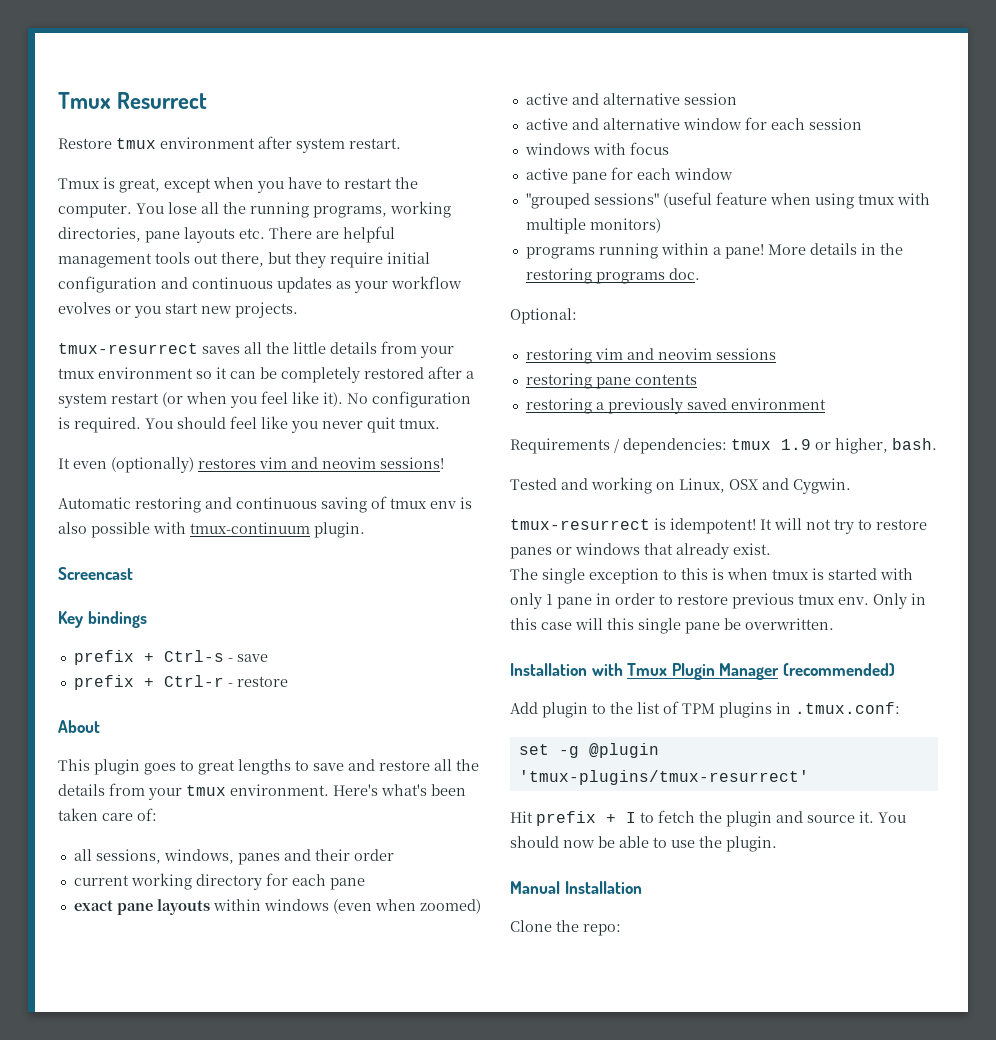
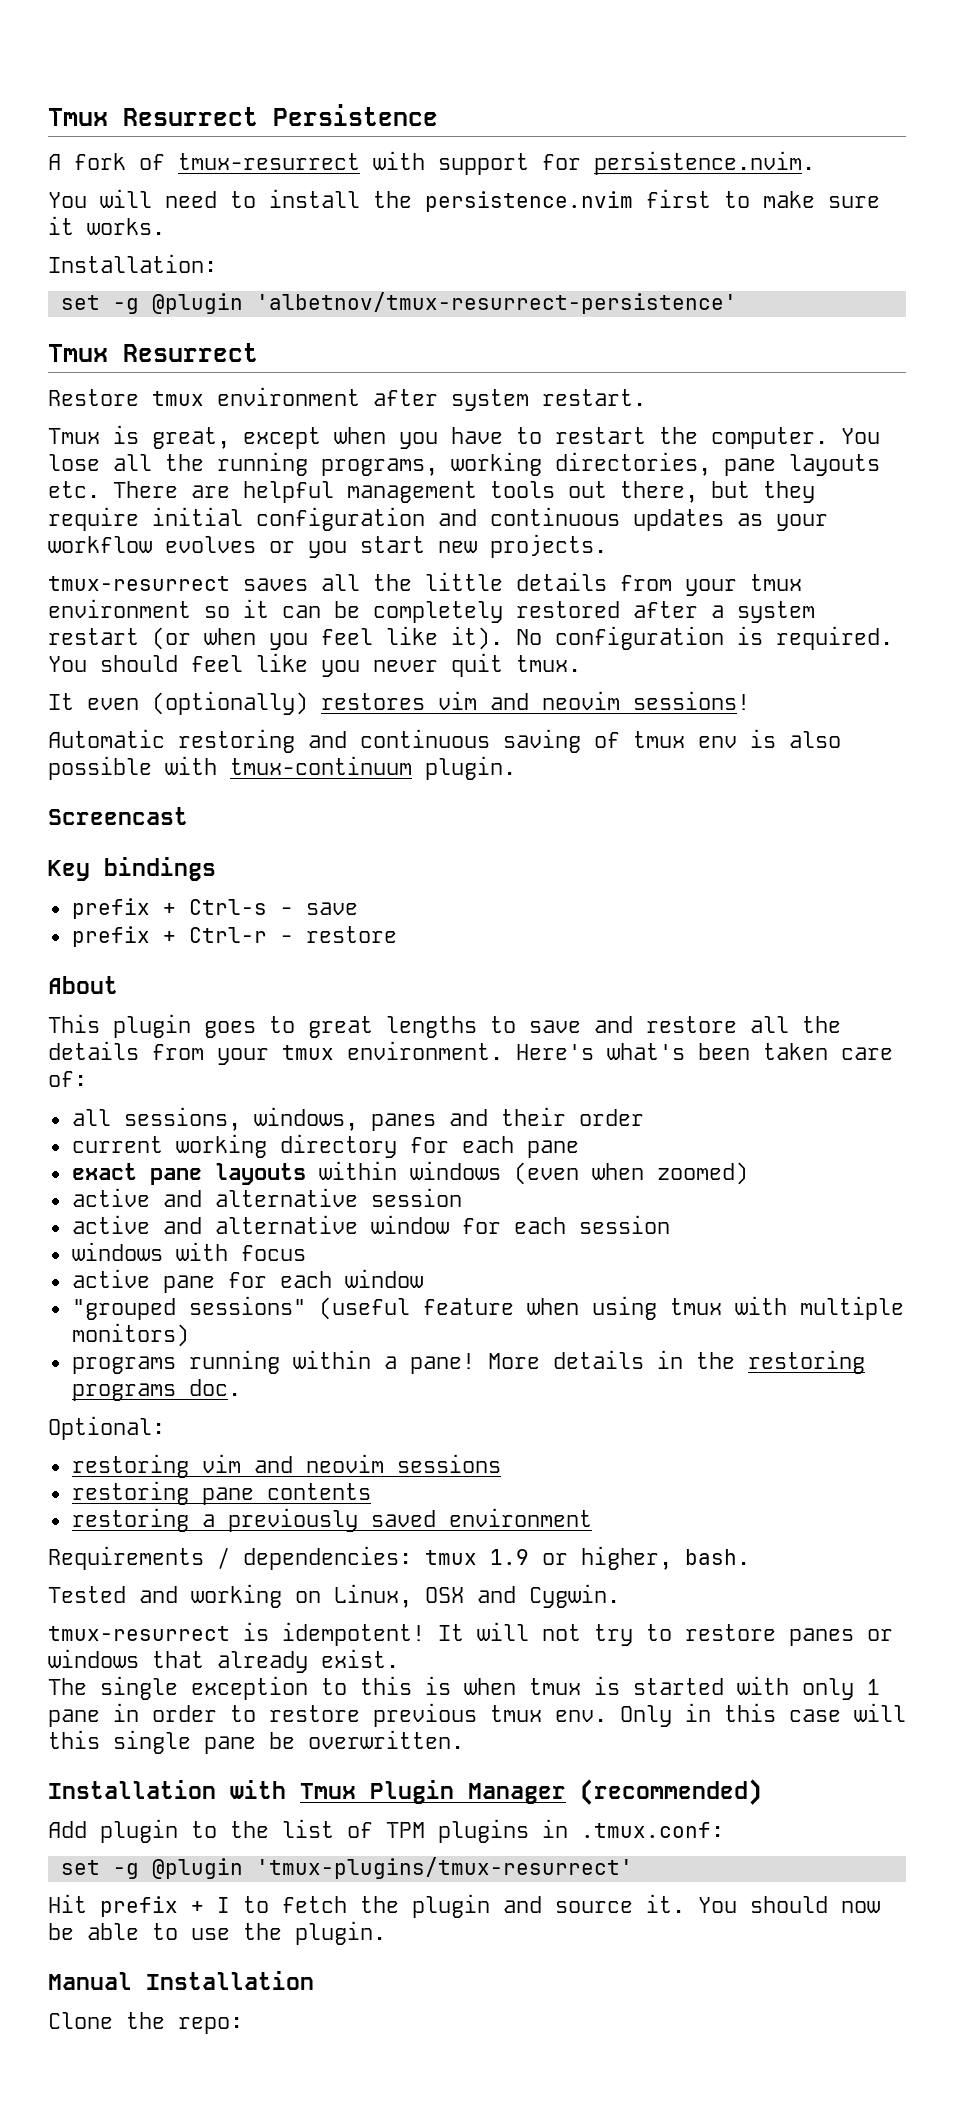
+ Tmux Resurrect Persistence
+ A fork of tmux-resurrect with support for persistence.nvim.
+ You will need to install the persistence.nvim first to make sure it works.
+ Installation:
+ set -g @plugin 'albetnov/tmux-resurrect-persistence'

